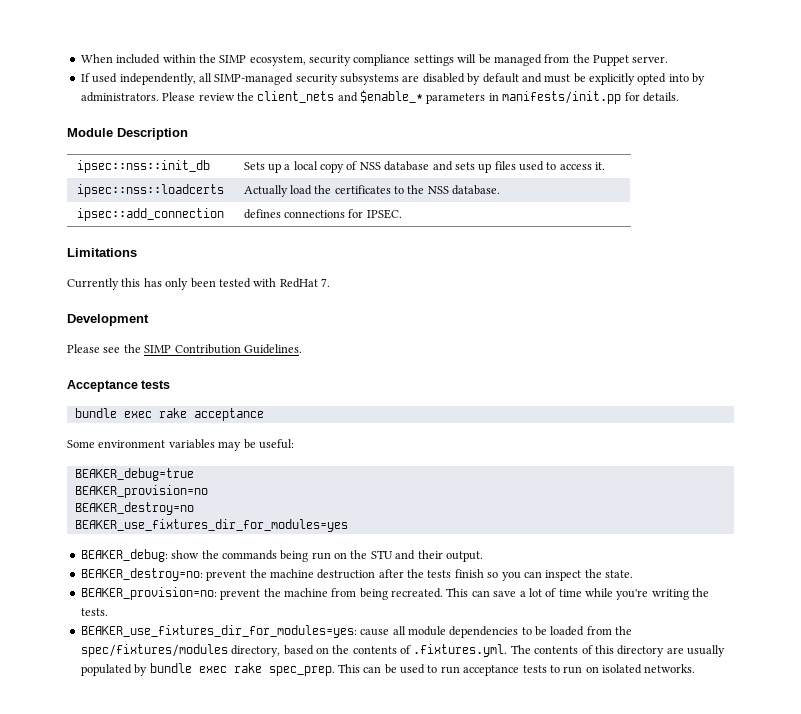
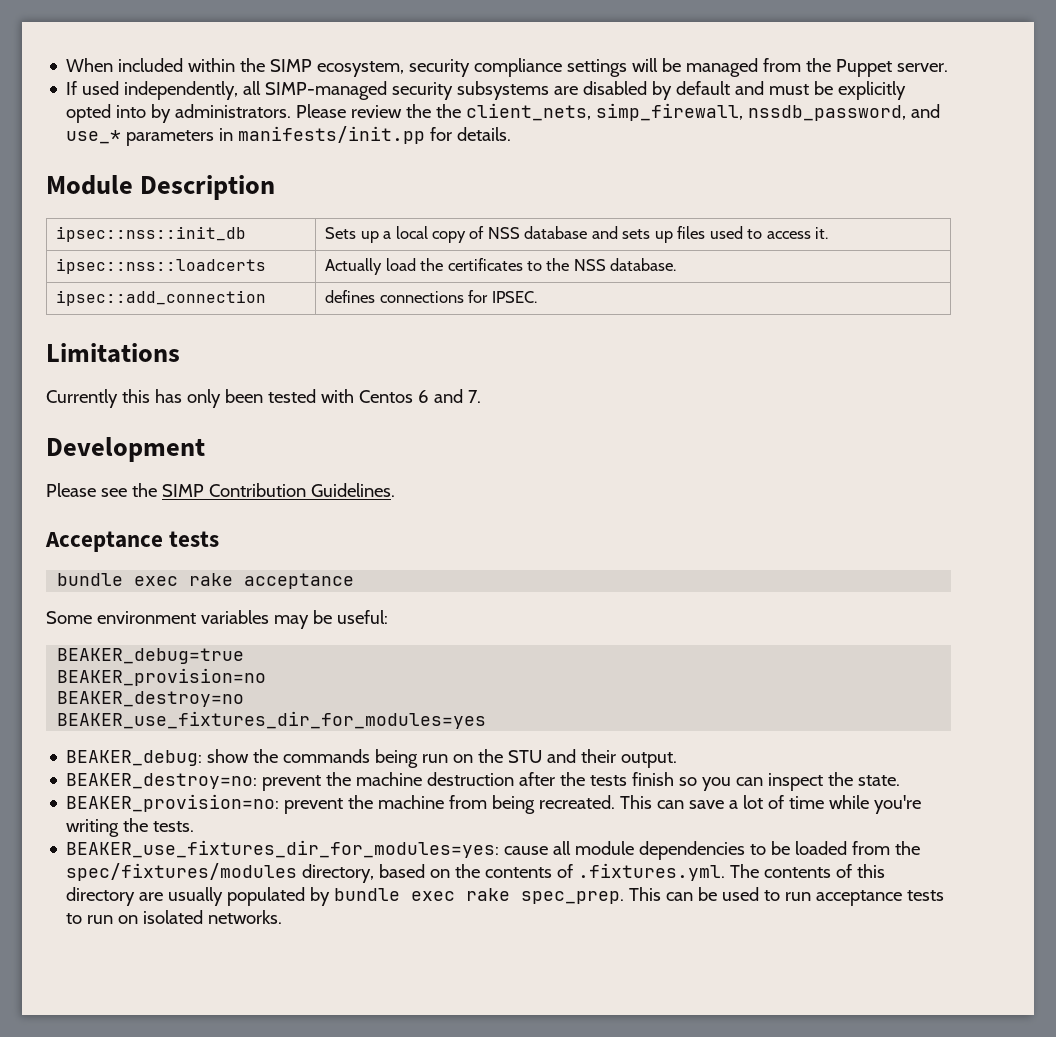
- Please review the client_nets and $enable_* parameters in manifests/init.pp for details.
+ Please review the the client_nets, simp_firewall, nssdb_password, and use_* parameters in manifests/init.pp for details.
- Currently this has only been tested with RedHat 7.
+ Currently this has only been tested with Centos 6 and 7.

